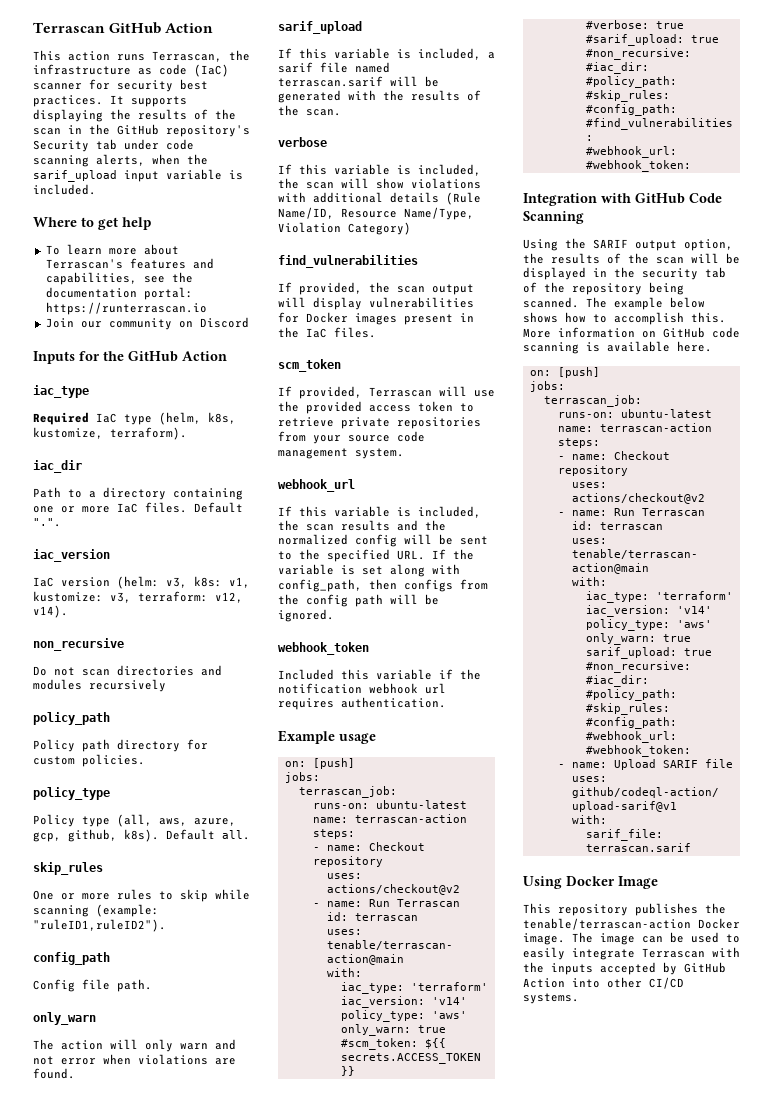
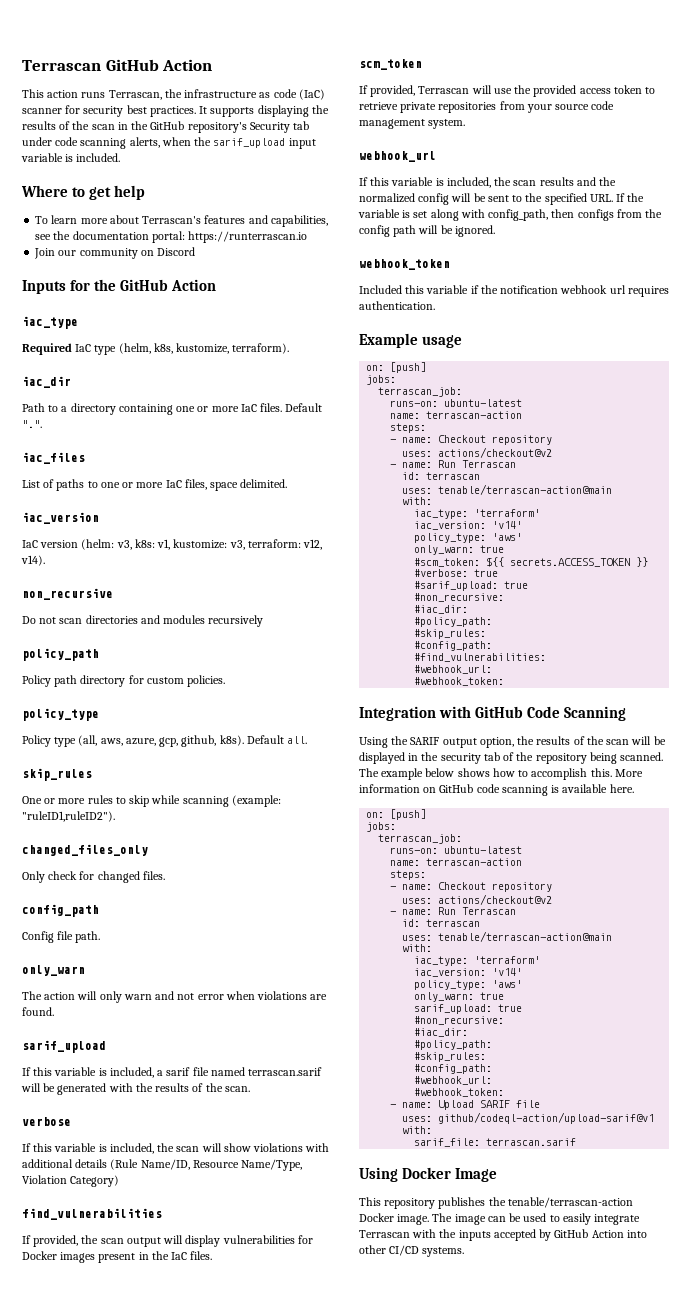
+ iac_files
+ List of paths to one or more IaC files, space delimited.
+ changed_files_only
+ Only check for changed files.

